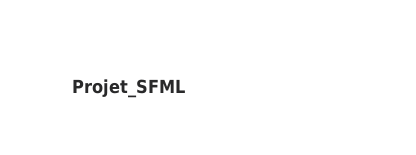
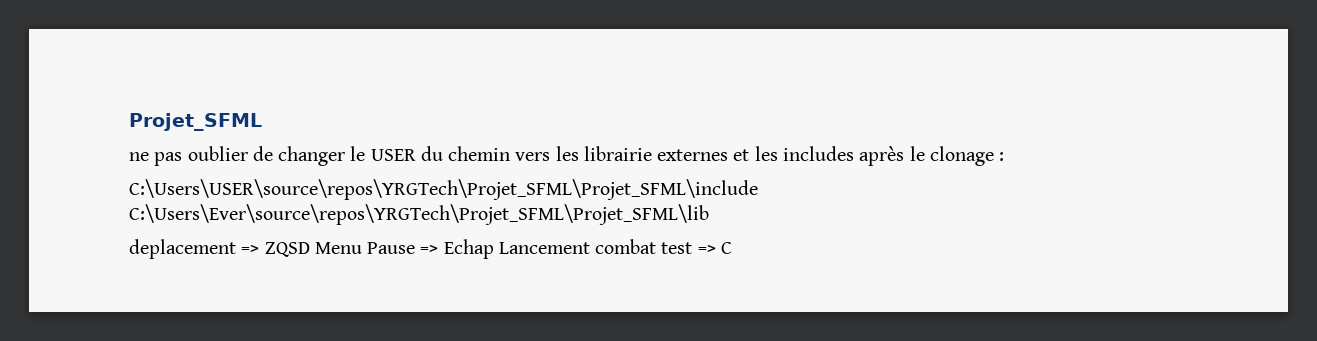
+ ne pas oublier de changer le USER du chemin vers les librairie externes et les includes après le clonage :
+ C:\Users\USER\source\repos\YRGTech\Projet_SFML\Projet_SFML\include C:\Users\Ever\source\repos\YRGTech\Projet_SFML\Projet_SFML\lib
+ deplacement => ZQSD Menu Pause => Echap Lancement combat test => C

